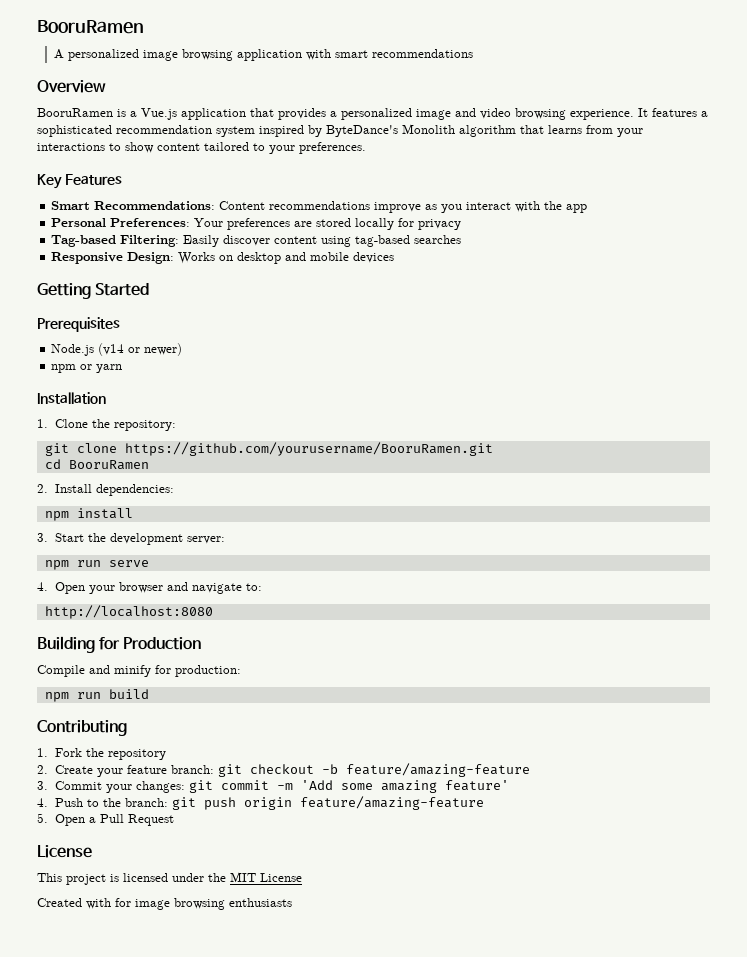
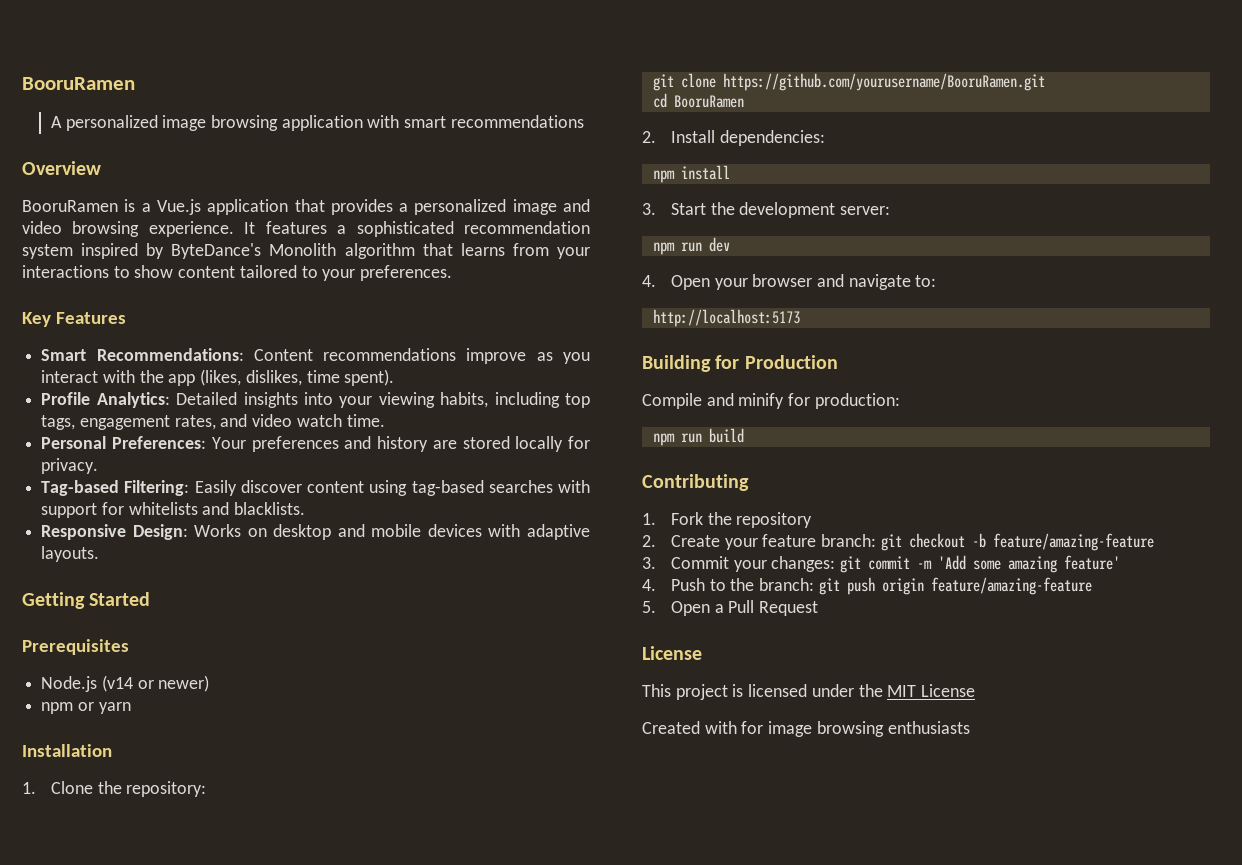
- Smart Recommendations: Content recommendations improve as you interact with the app
+ Smart Recommendations: Content recommendations improve as you interact with the app (likes, dislikes, time spent).
+ Profile Analytics: Detailed insights into your viewing habits, including top tags, engagement rates, and video watch time.
- Personal Preferences: Your preferences are stored locally for privacy
+ Personal Preferences: Your preferences and history are stored locally for privacy.
- Tag-based Filtering: Easily discover content using tag-based searches
+ Tag-based Filtering: Easily discover content using tag-based searches with support for whitelists and blacklists.
- Responsive Design: Works on desktop and mobile devices
+ Responsive Design: Works on desktop and mobile devices with adaptive layouts.
- npm run serve
+ npm run dev
- http://localhost:8080
+ http://localhost:5173

